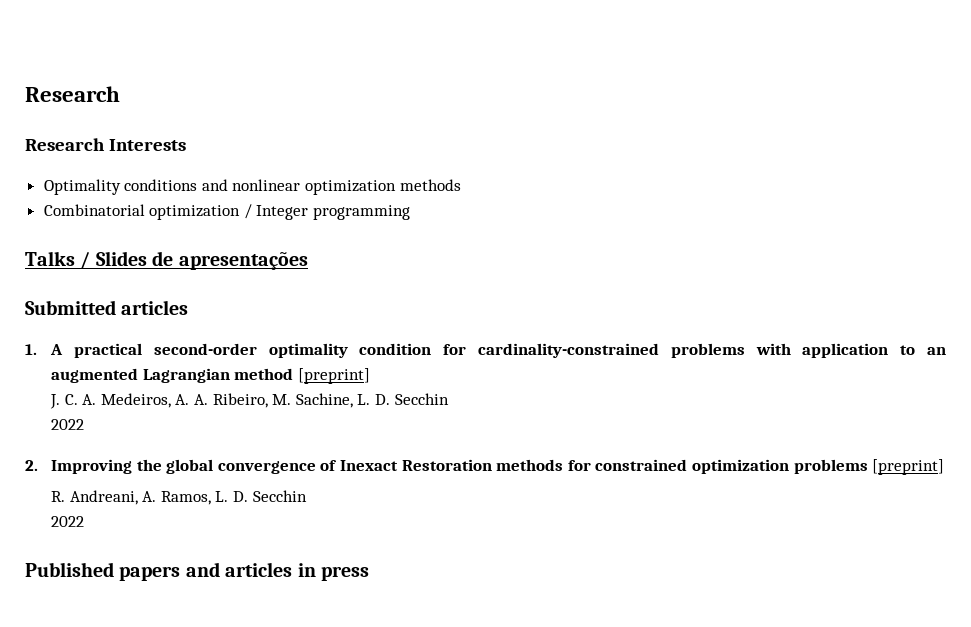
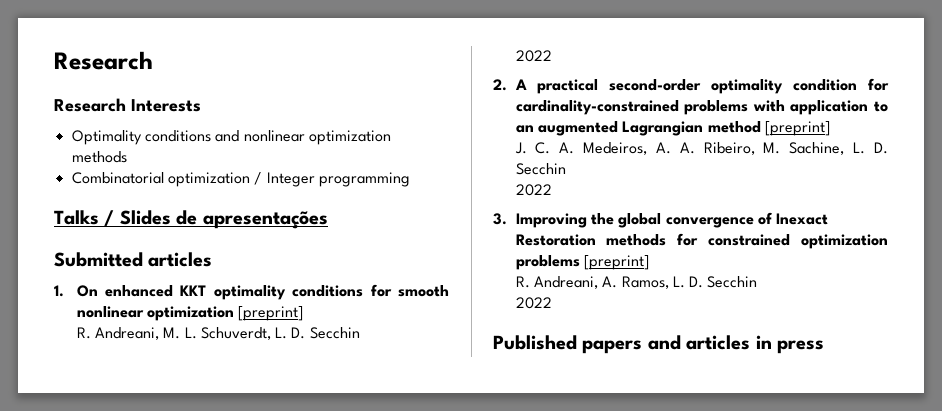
- 1. A practical second-order optimality condition for cardinality-constrained problems with application to an augmented Lagrangian method [preprint]
+ 1. On enhanced KKT optimality conditions for smooth nonlinear optimization [preprint]
+ R. Andreani, M. L. Schuverdt, L. D. Secchin
+ 2022
+ 2. A practical second-order optimality condition for cardinality-constrained problems with application to an augmented Lagrangian method [preprint]
- 2. Improving the global convergence of Inexact Restoration methods for constrained optimization problems [preprint]
+ 3. Improving the global convergence of Inexact Restoration methods for constrained optimization problems [preprint]

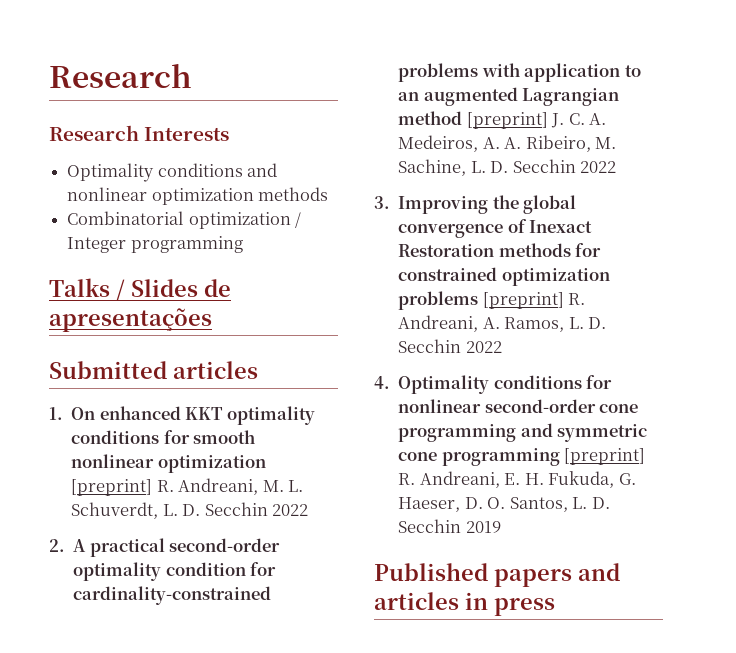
- 1. On enhanced KKT optimality conditions for smooth nonlinear optimization [preprint]
- R. Andreani, M. L. Schuverdt, L. D. Secchin
- 2022
+ 1. On enhanced KKT optimality conditions for smooth nonlinear optimization [preprint] R. Andreani, M. L. Schuverdt, L. D. Secchin 2022
- 2. A practical second-order optimality condition for cardinality-constrained problems with application to an augmented Lagrangian method [preprint]
- J. C. A. Medeiros, A. A. Ribeiro, M. Sachine, L. D. Secchin
- 2022
+ 2. A practical second-order optimality condition for cardinality-constrained problems with application to an augmented Lagrangian method [preprint] J. C. A. Medeiros, A. A. Ribeiro, M. Sachine, L. D. Secchin 2022
- 3. Improving the global convergence of Inexact Restoration methods for constrained optimization problems [preprint]
- R. Andreani, A. Ramos, L. D. Secchin
- 2022
+ 3. Improving the global convergence of Inexact Restoration methods for constrained optimization problems [preprint] R. Andreani, A. Ramos, L. D. Secchin 2022
+ 4. Optimality conditions for nonlinear second-order cone programming and symmetric cone programming [preprint] R. Andreani, E. H. Fukuda, G. Haeser, D. O. Santos, L. D. Secchin 2019

